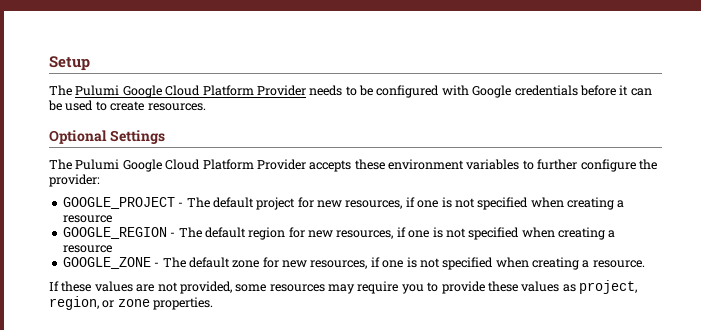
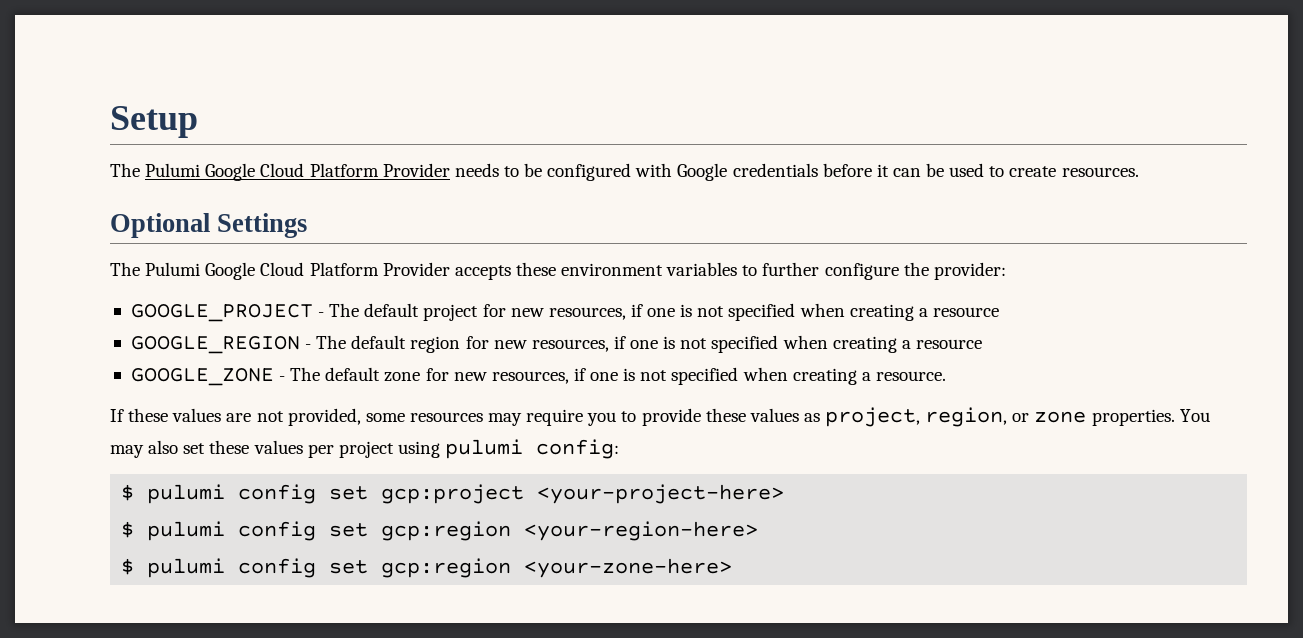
+ You may also set these values per project using pulumi config:
+ $ pulumi config set gcp:project <your-project-here>
+ $ pulumi config set gcp:region <your-region-here>
+ $ pulumi config set gcp:region <your-zone-here>

